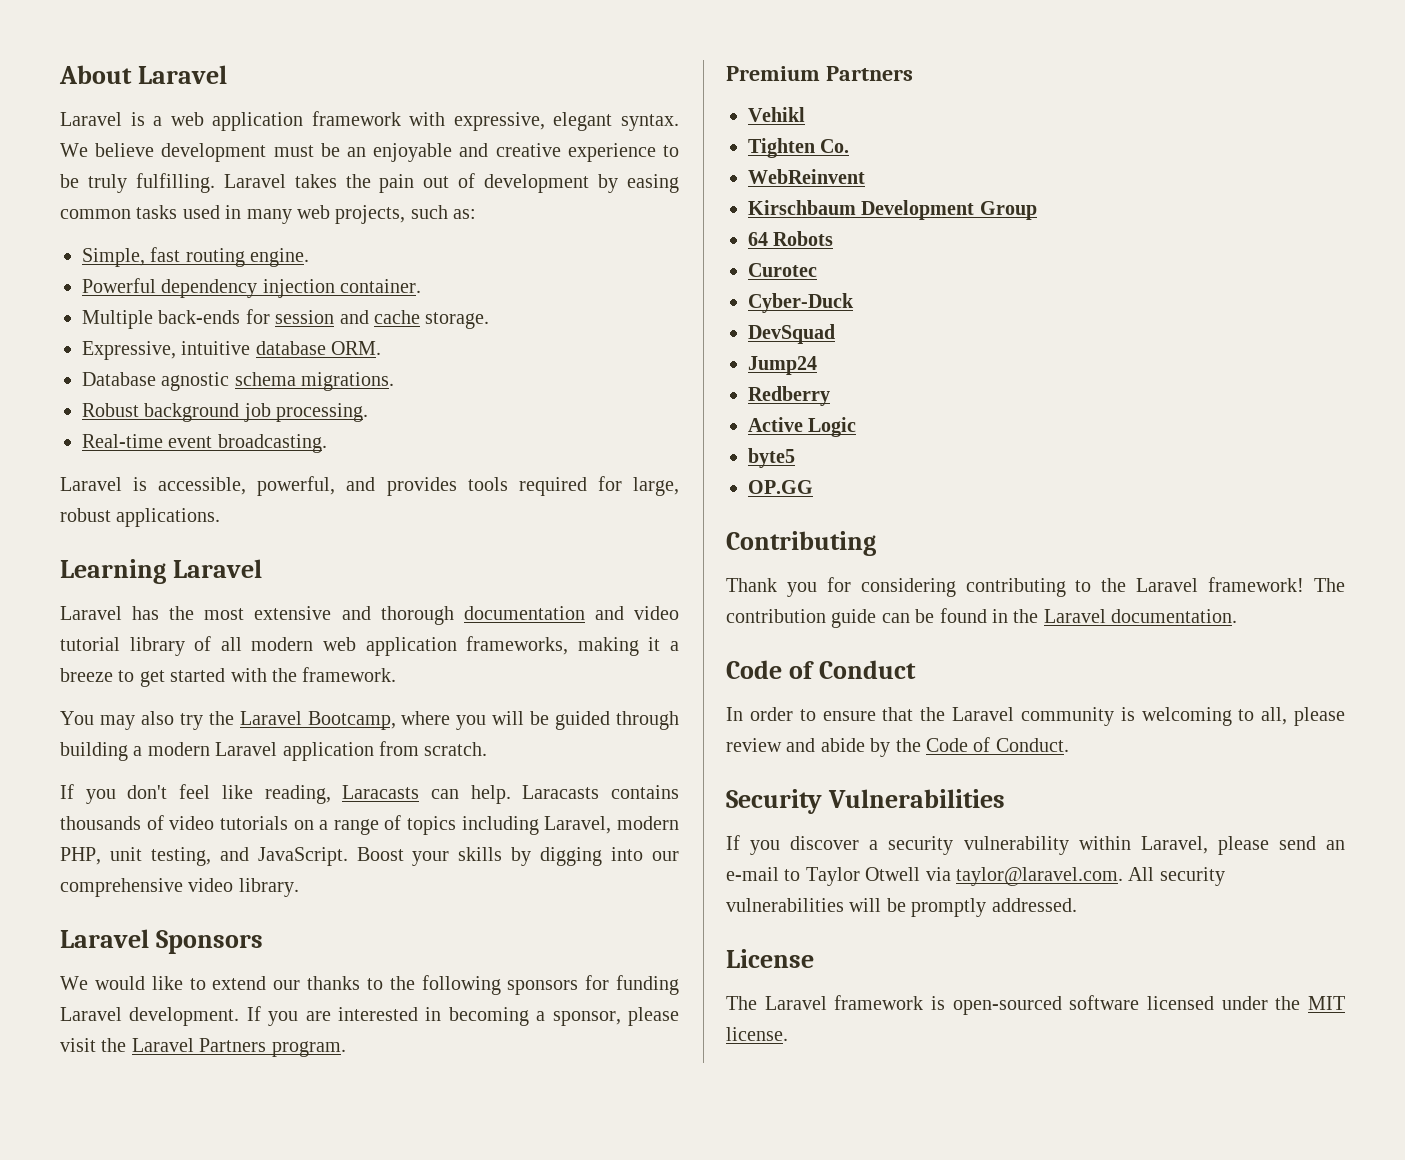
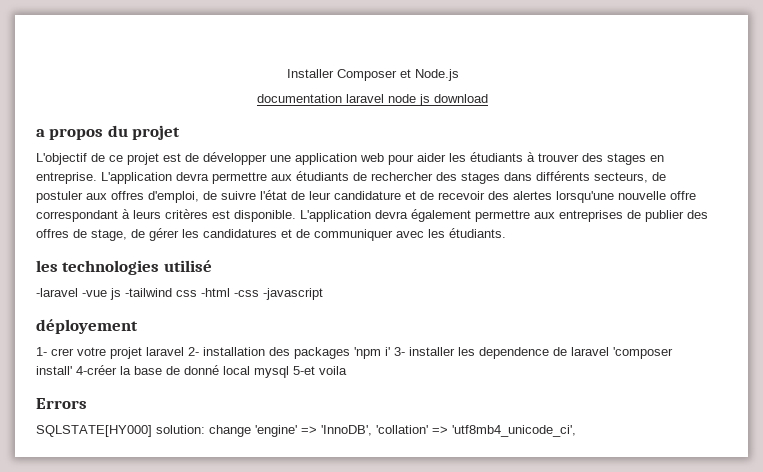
- About Laravel
- Laravel is a web application framework with expressive, elegant syntax. We believe development must be an enjoyable and creative experience to be truly fulfilling. Laravel takes the pain out of development by easing common tasks used in many web projects, such as:
- Simple, fast routing engine.
- Powerful dependency injection container.
- Multiple back-ends for session and cache storage.
- Expressive, intuitive database ORM.
- Database agnostic schema migrations.
- Robust background job processing.
- Real-time event broadcasting.
- Laravel is accessible, powerful, and provides tools required for large, robust applications.
- Learning Laravel
- Laravel has the most extensive and thorough documentation and video tutorial library of all modern web application frameworks, making it a breeze to get started with the framework.
- You may also try the Laravel Bootcamp, where you will be guided through building a modern Laravel application from scratch.
- If you don't feel like reading, Laracasts can help. Laracasts contains thousands of video tutorials on a range of topics including Laravel, modern PHP, unit testing, and JavaScript. Boost your skills by digging into our comprehensive video library.
- Laravel Sponsors
- We would like to extend our thanks to the following sponsors for funding Laravel development. If you are interested in becoming a sponsor, please visit the Laravel Partners program.
- Premium Partners
- Vehikl
- Tighten Co.
- WebReinvent
- Kirschbaum Development Group
- 64 Robots
- Curotec
- Cyber-Duck
- DevSquad
- Jump24
- Redberry
- Active Logic
- byte5
- OP.GG
- Contributing
- Thank you for considering contributing to the Laravel framework! The contribution guide can be found in the Laravel documentation.
- Code of Conduct
- In order to ensure that the Laravel community is welcoming to all, please review and abide by the Code of Conduct.
- Security Vulnerabilities
- If you discover a security vulnerability within Laravel, please send an e-mail to Taylor Otwell via taylor@laravel.com. All security vulnerabilities will be promptly addressed.
- License
- The Laravel framework is open-sourced software licensed under the MIT license.
+ Installer Composer et Node.js
+ documentation laravel node js download
+ a propos du projet
+ L'objectif de ce projet est de développer une application web pour aider les étudiants à trouver des stages en entreprise. L'application devra permettre aux étudiants de rechercher des stages dans différents secteurs, de postuler aux offres d'emploi, de suivre l'état de leur candidature et de recevoir des alertes lorsqu'une nouvelle offre correspondant à leurs critères est disponible. L'application devra également permettre aux entreprises de publier des offres de stage, de gérer les candidatures et de communiquer avec les étudiants.
+ les technologies utilisé
+ -laravel -vue js -tailwind css -html -css -javascript
+ déployement
+ 1- crer votre projet laravel 2- installation des packages 'npm i' 3- installer les dependence de laravel 'composer install' 4-créer la base de donné local mysql 5-et voila
+ Errors
+ SQLSTATE[HY000] solution: change 'engine' => 'InnoDB', 'collation' => 'utf8mb4_unicode_ci',

